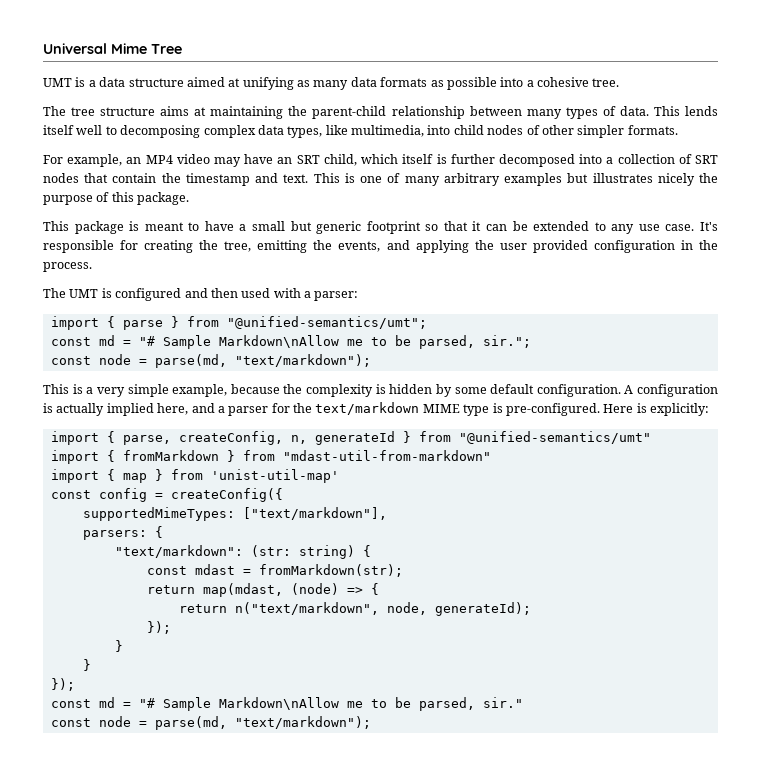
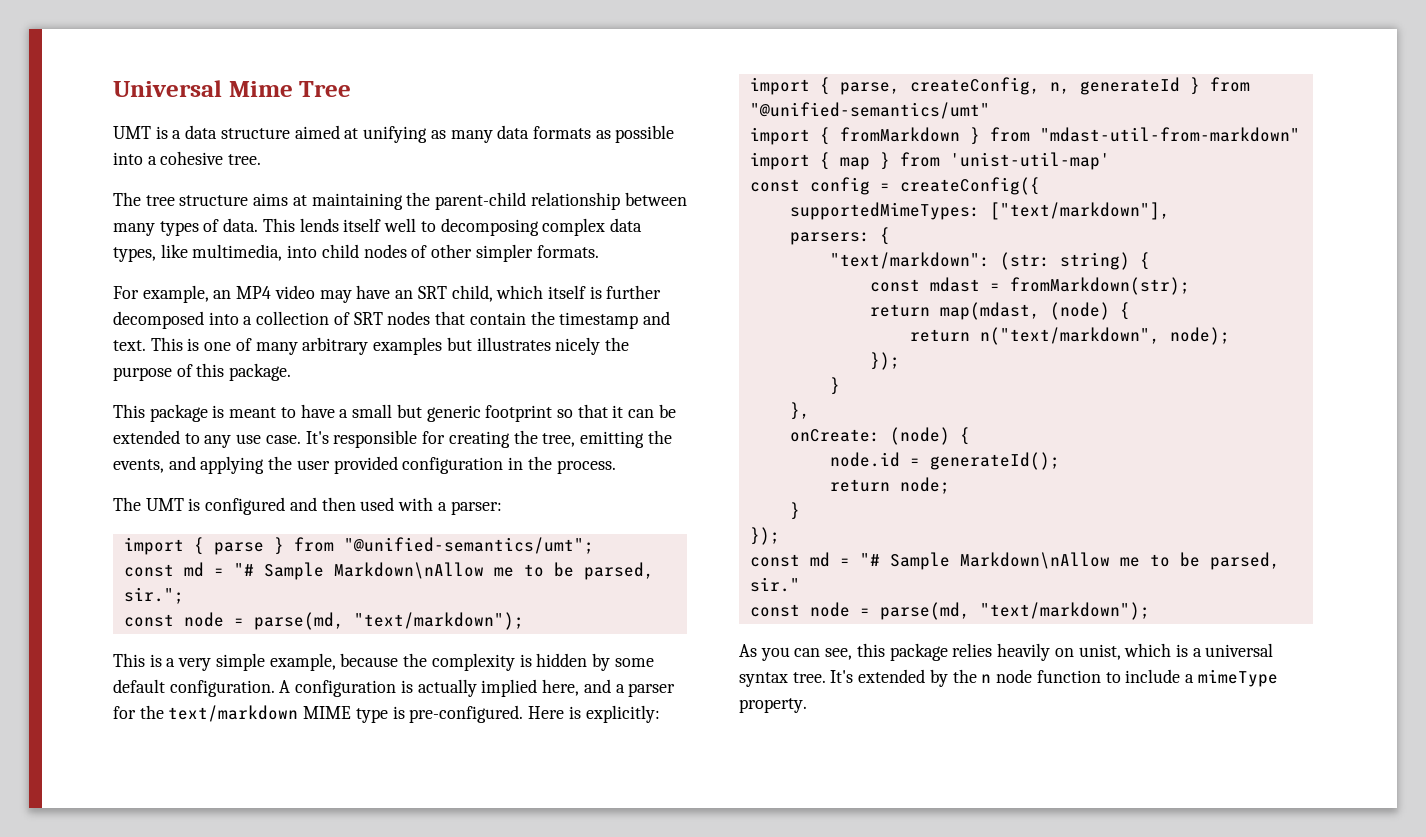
- return map(mdast, (node) => {
+ return map(mdast, (node) {
- return n("text/markdown", node, generateId);
+ return n("text/markdown", node);
+ },
+ onCreate: (node) {
+ node.id = generateId();
+ return node;
+ As you can see, this package relies heavily on unist, which is a universal syntax tree. It's extended by the n node function to include a mimeType property.

